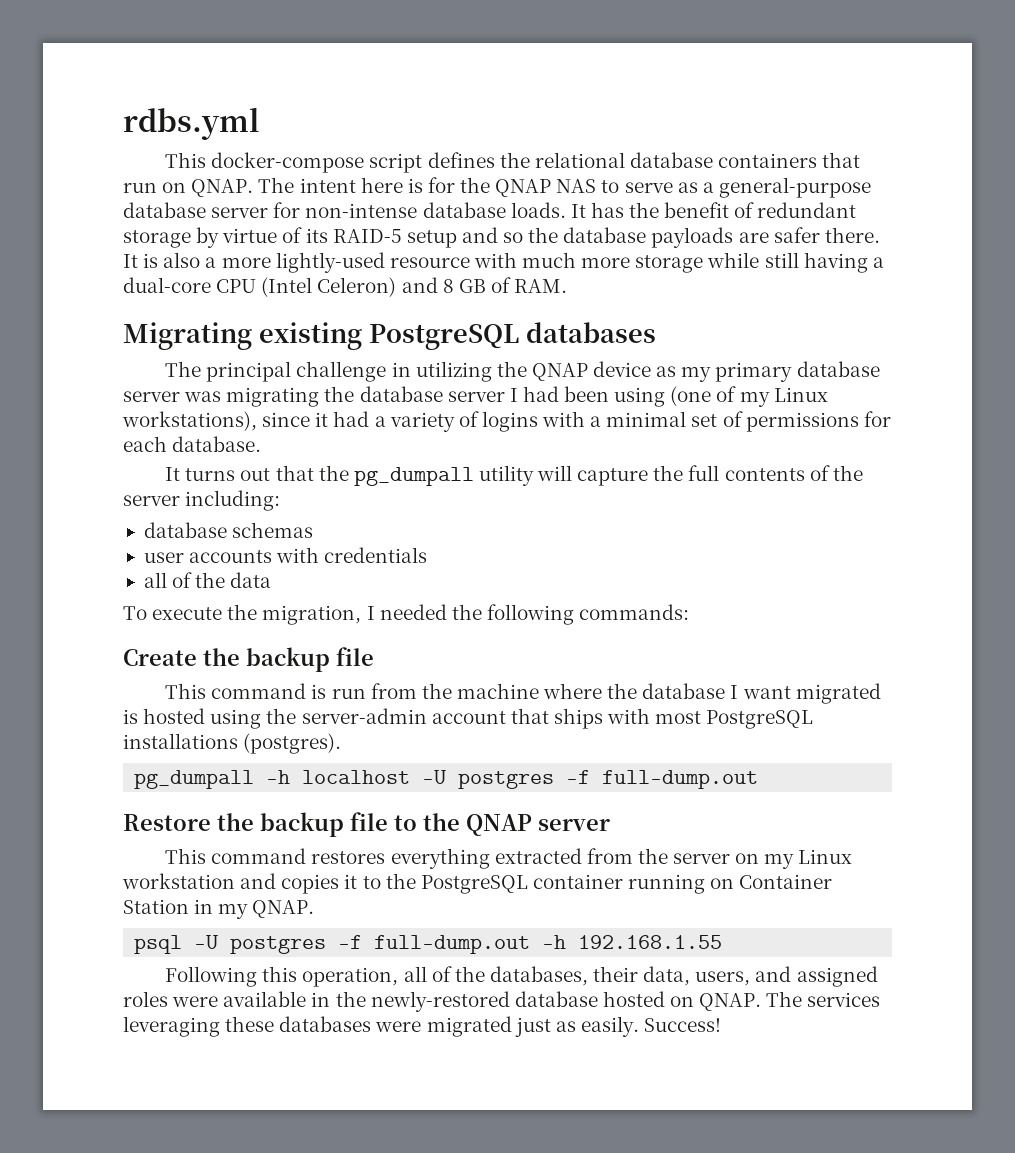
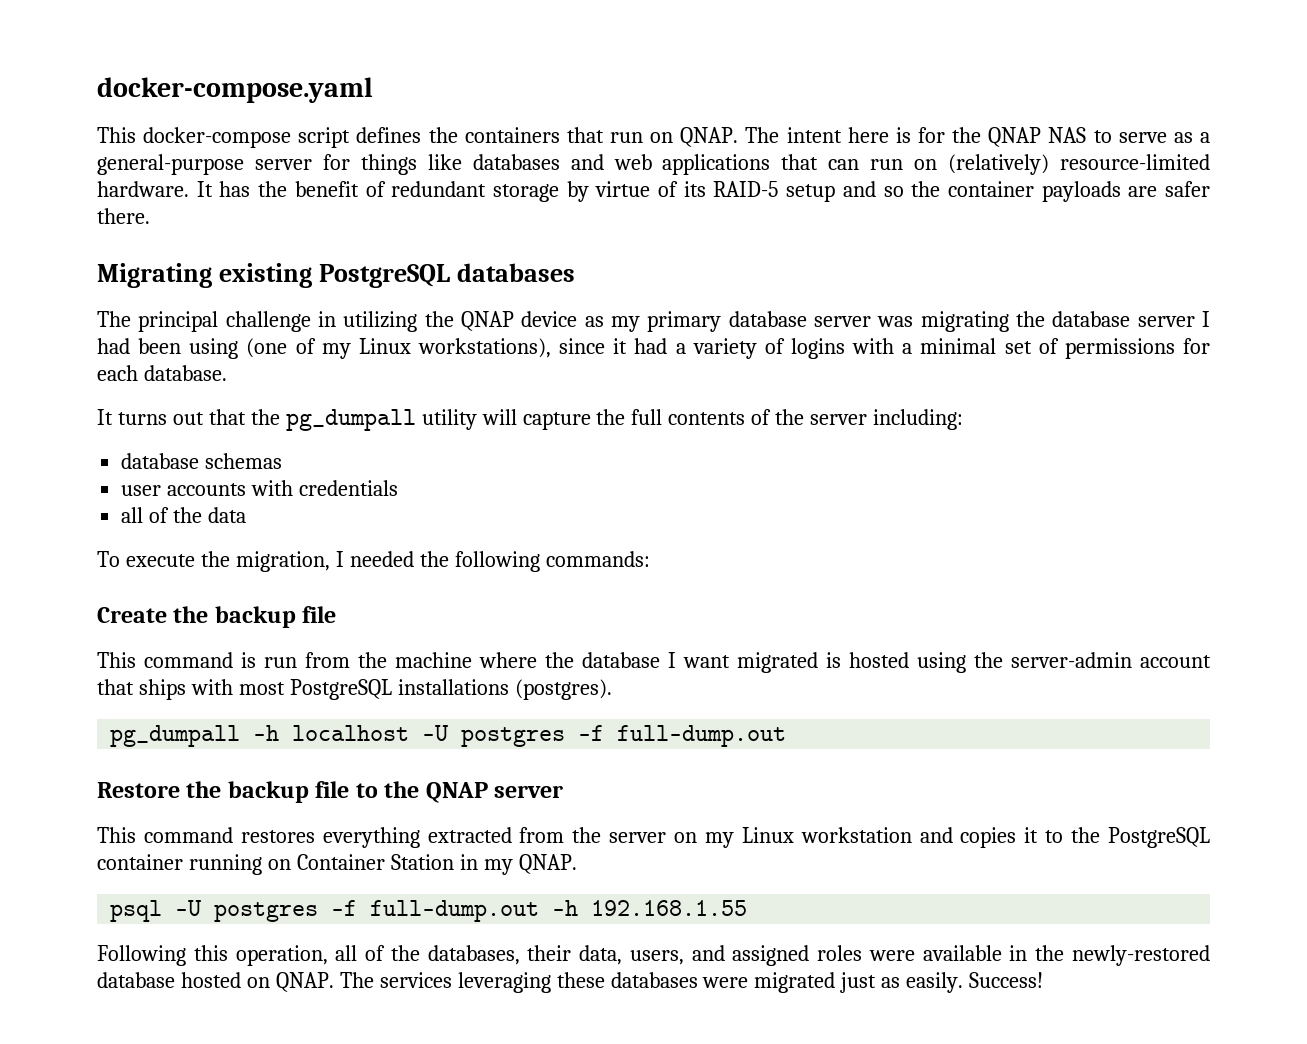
- rdbs.yml
+ docker-compose.yaml
- This docker-compose script defines the relational database containers that run on QNAP.
+ This docker-compose script defines the containers that run on QNAP.
- The intent here is for the QNAP NAS to serve as a general-purpose database server for non-intense database loads.
+ The intent here is for the QNAP NAS to serve as a general-purpose server for things like databases and web applications that can run on (relatively) resource-limited hardware.
- It has the benefit of redundant storage by virtue of its RAID-5 setup and so the database payloads are safer there. It is also a more lightly-used resource with much more storage while still having a dual-core CPU (Intel Celeron) and 8 GB of RAM.
+ It has the benefit of redundant storage by virtue of its RAID-5 setup and so the container payloads are safer there.

